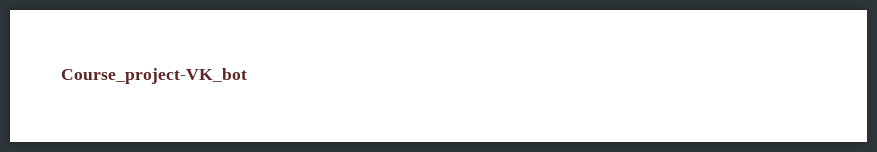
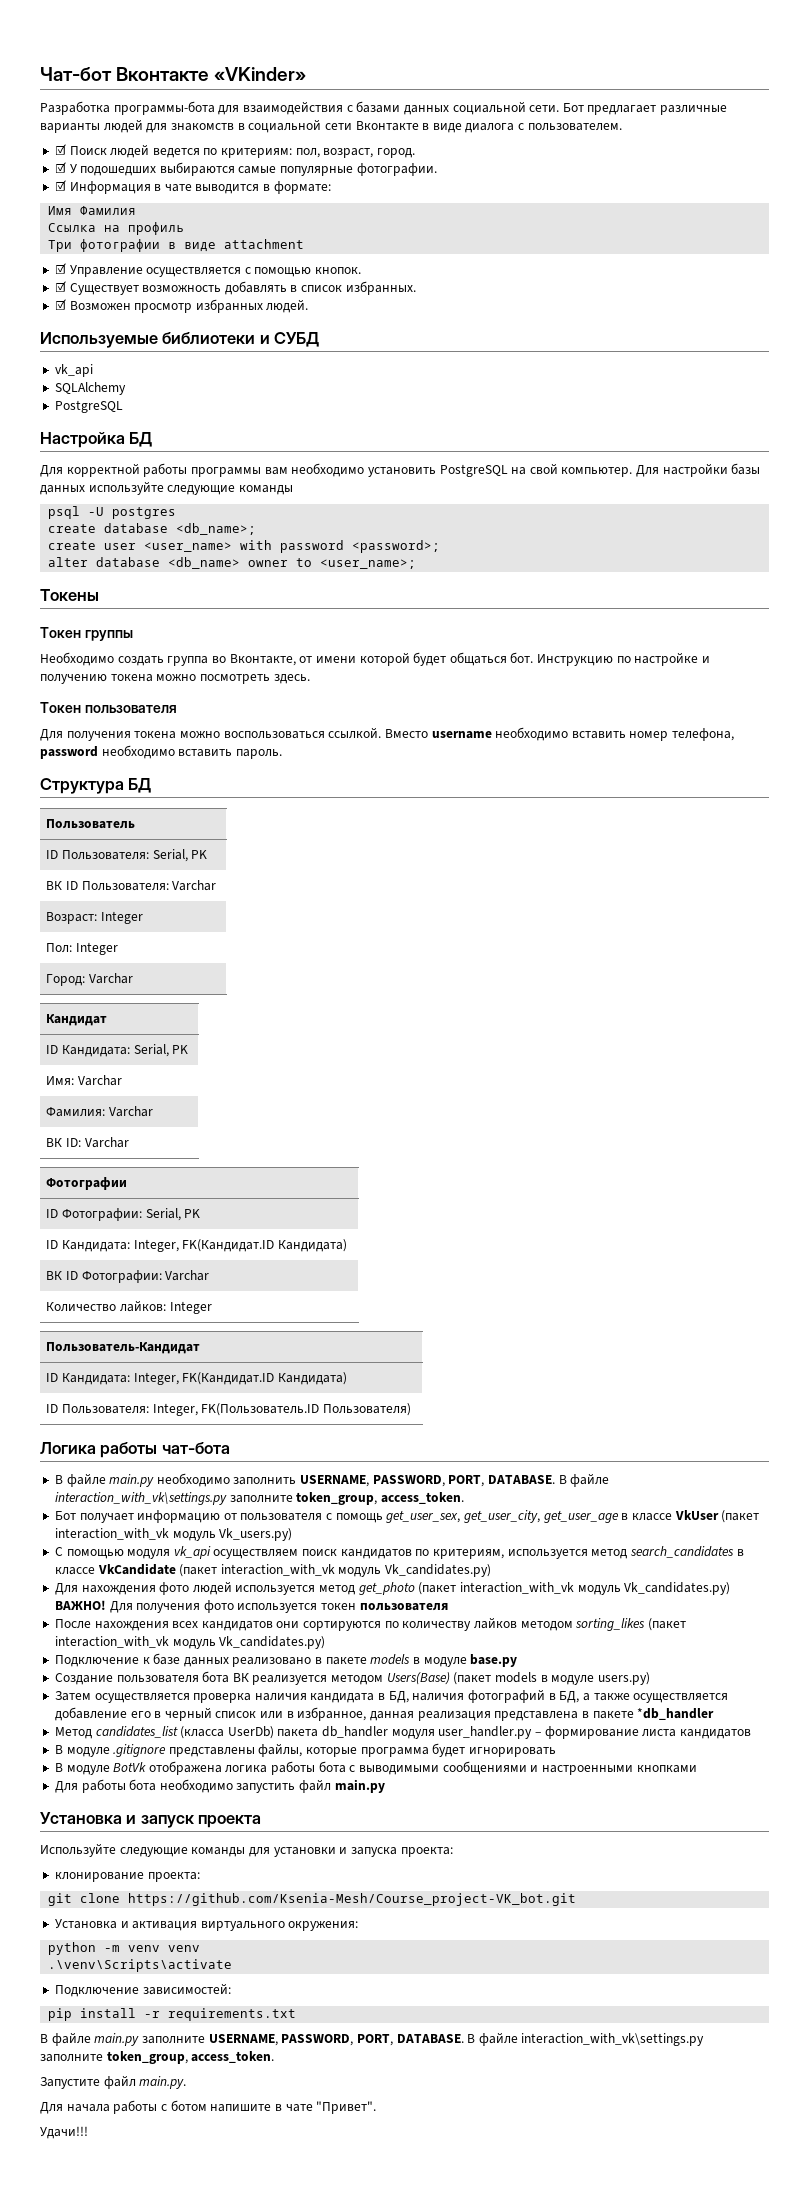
- Course_project-VK_bot
+ Чат-бот Вконтакте «VKinder»
+ Разработка программы-бота для взаимодействия с базами данных социальной сети. Бот предлагает различные варианты людей для знакомств в социальной сети Вконтакте в виде диалога с пользователем.
+ ☑ Поиск людей ведется по критериям: пол, возраст, город.
+ ☑ У подошедших выбираются самые популярные фотографии.
+ ☑ Информация в чате выводится в формате:
+ Имя Фамилия
+ Ссылка на профиль
+ Три фотографии в виде attachment
+ ☑ Управление осуществляется с помощью кнопок.
+ ☑ Существует возможность добавлять в список избранных.
+ ☑ Возможен просмотр избранных людей.
+ Используемые библиотеки и СУБД
+ vk_api
+ SQLAlchemy
+ PostgreSQL
+ Настройка БД
+ Для корректной работы программы вам необходимо установить PostgreSQL на свой компьютер. Для настройки базы данных используйте следующие команды
+ psql -U postgres
+ create database <db_name>;
+ create user <user_name> with password <password>;
+ alter database <db_name> owner to <user_name>;
+ Токены
+ Токен группы
+ Необходимо создать группа во Вконтакте, от имени которой будет общаться бот. Инструкцию по настройке и получению токена можно посмотреть здесь.
+ Токен пользователя
+ Для получения токена можно воспользоваться ссылкой. Вместо username необходимо вставить номер телефона, password необходимо вставить пароль.
+ Структура БД
+ Пользователь
+ ID Пользователя: Serial, PK
+ ВК ID Пользователя: Varchar
+ Возраст: Integer
+ Пол: Integer
+ Город: Varchar
+ Кандидат
+ ID Кандидата: Serial, PK
+ Имя: Varchar
+ Фамилия: Varchar
+ ВК ID: Varchar
+ Фотографии
+ ID Фотографии: Serial, PK
+ ID Кандидата: Integer, FK(Кандидат.ID Кандидата)
+ ВК ID Фотографии: Varchar
+ Количество лайков: Integer
+ Пользователь-Кандидат
+ ID Кандидата: Integer, FK(Кандидат.ID Кандидата)
+ ID Пользователя: Integer, FK(Пользователь.ID Пользователя)
+ Логика работы чат-бота
+ В файле main.py необходимо заполнить USERNAME, PASSWORD, PORT, DATABASE. В файле interaction_with_vk\settings.py заполните token_group, access_token.
+ Бот получает информацию от пользователя с помощь get_user_sex, get_user_city, get_user_age в классе VkUser (пакет interaction_with_vk модуль Vk_users.py)
+ С помощью модуля vk_api осуществляем поиск кандидатов по критериям, используется метод search_candidates в классе VkCandidate (пакет interaction_with_vk модуль Vk_candidates.py)
+ Для нахождения фото людей используется метод get_photo (пакет interaction_with_vk модуль Vk_candidates.py) ВАЖНО! Для получения фото используется токен пользователя
+ После нахождения всех кандидатов они сортируются по количеству лайков методом sorting_likes (пакет interaction_with_vk модуль Vk_candidates.py)
+ Подключение к базе данных реализовано в пакете models в модуле base.py
+ Создание пользователя бота ВК реализуется методом Users(Base) (пакет models в модуле users.py)
+ Затем осуществляется проверка наличия кандидата в БД, наличия фотографий в БД, а также осуществляется добавление его в черный список или в избранное, данная реализация представлена в пакете *db_handler
+ Метод candidates_list (класса UserDb) пакета db_handler модуля user_handler.py – формирование листа кандидатов
+ В модуле .gitignore представлены файлы, которые программа будет игнорировать
+ В модуле BotVk отображена логика работы бота с выводимыми сообщениями и настроенными кнопками
+ Для работы бота необходимо запустить файл main.py
+ Установка и запуск проекта
+ Используйте следующие команды для установки и запуска проекта:
+ клонирование проекта:
+ git clone https://github.com/Ksenia-Mesh/Course_project-VK_bot.git
+ Установка и активация виртуального окружения:
+ python -m venv venv
+ .\venv\Scripts\activate
+ Подключение зависимостей:
+ pip install -r requirements.txt
+ В файле main.py заполните USERNAME, PASSWORD, PORT, DATABASE. В файле interaction_with_vk\settings.py заполните token_group, access_token.
+ Запустите файл main.py.
+ Для начала работы с ботом напишите в чате "Привет".
+ Удачи!!!

